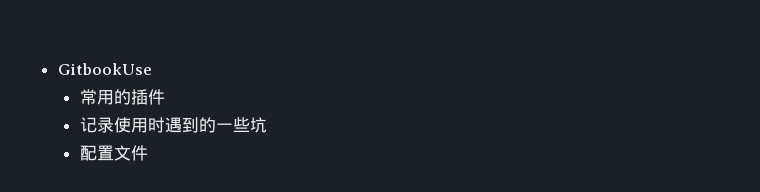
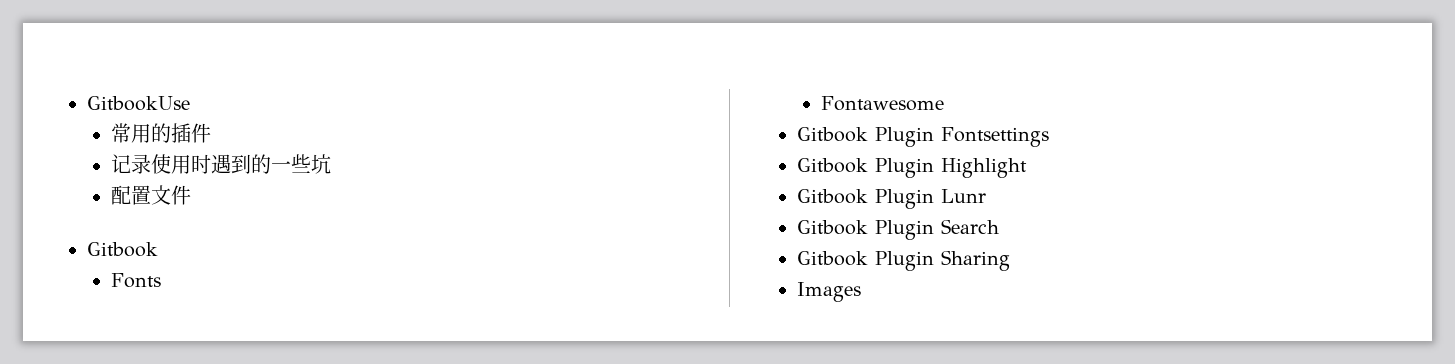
  配置文件
+ Gitbook
+ Fonts
+ Fontawesome
+ Gitbook Plugin Fontsettings
+ Gitbook Plugin Highlight
+ Gitbook Plugin Lunr
+ Gitbook Plugin Search
+ Gitbook Plugin Sharing
+ Images

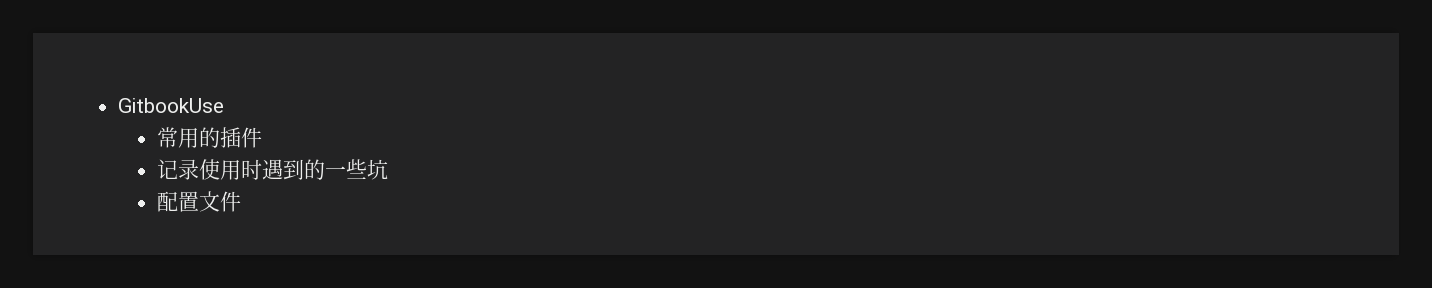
  配置文件
- Gitbook
- Fonts
- Fontawesome
- Gitbook Plugin Fontsettings
- Gitbook Plugin Highlight
- Gitbook Plugin Lunr
- Gitbook Plugin Search
- Gitbook Plugin Sharing
- Images

